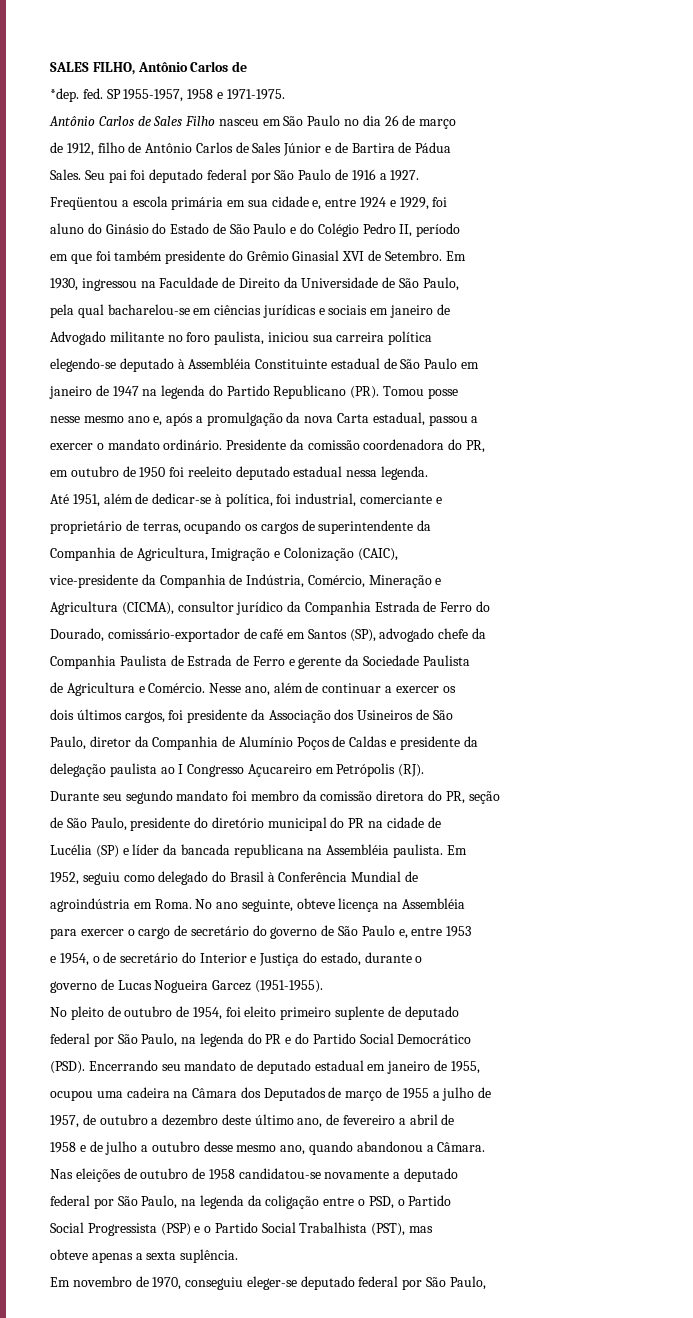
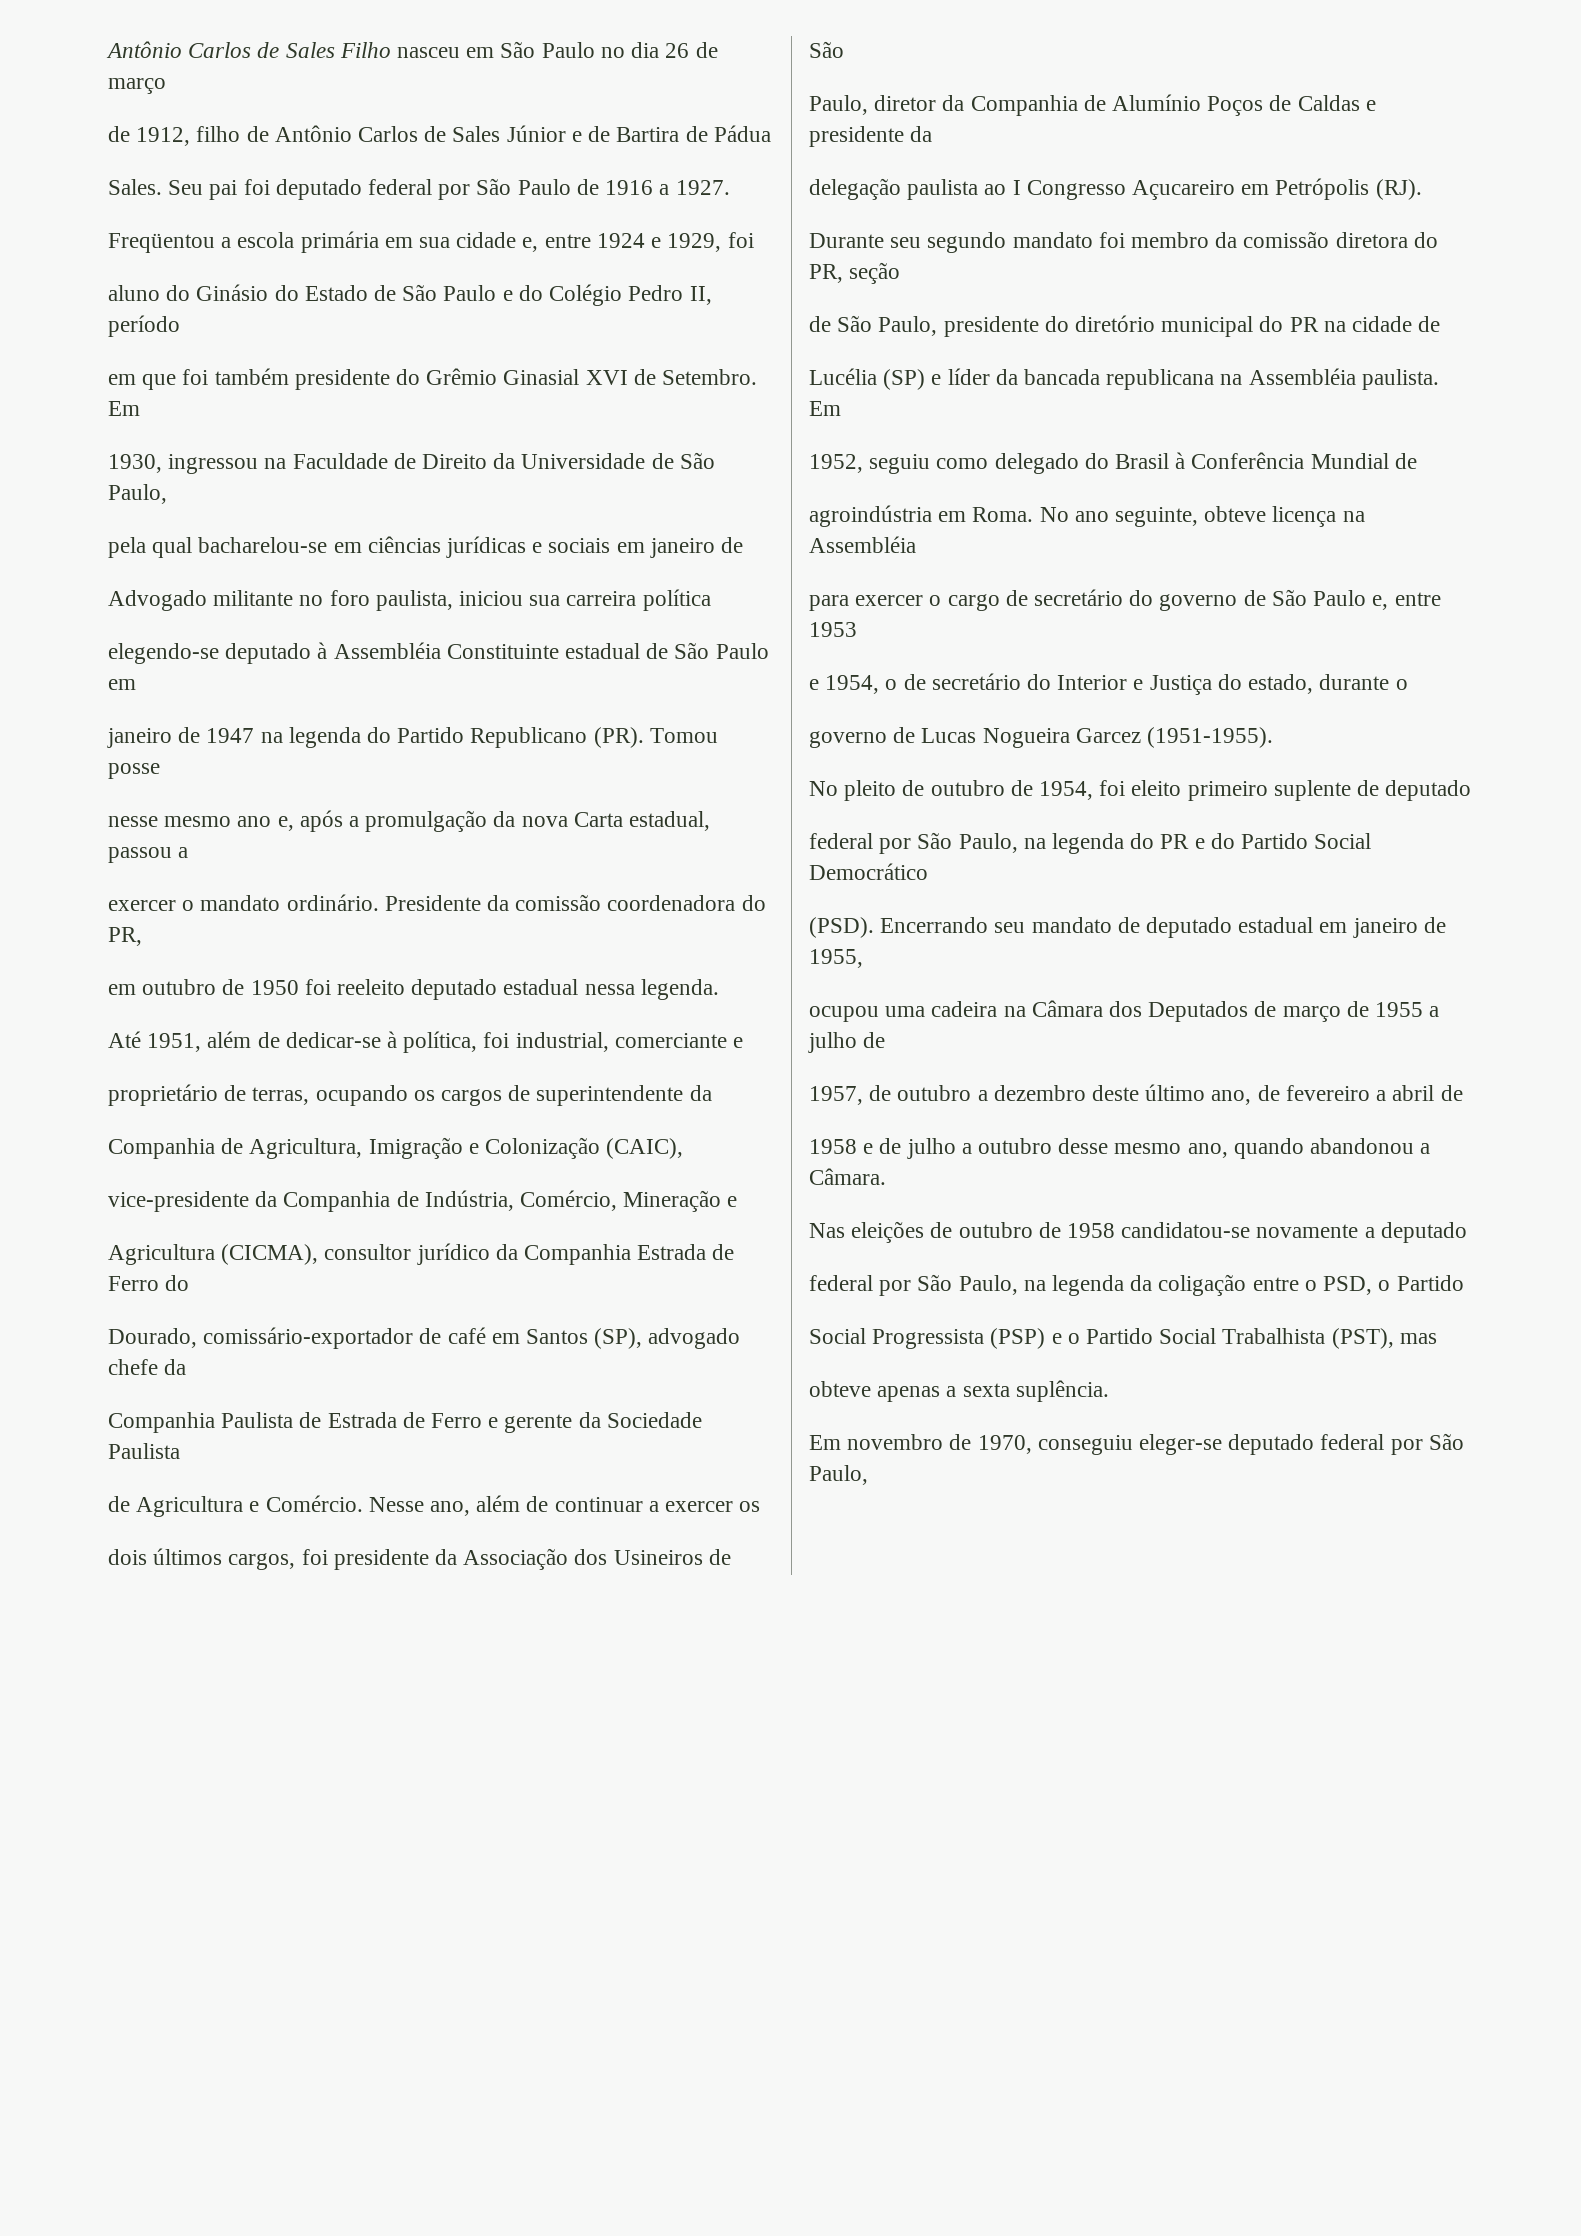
- SALES FILHO, Antônio Carlos de
- *dep. fed. SP 1955-1957, 1958 e 1971-1975.

